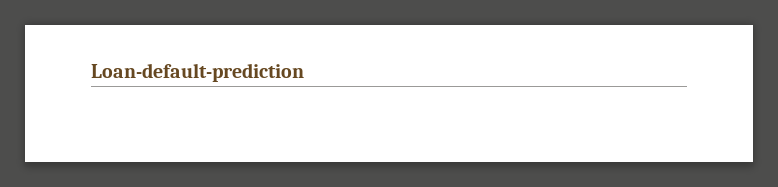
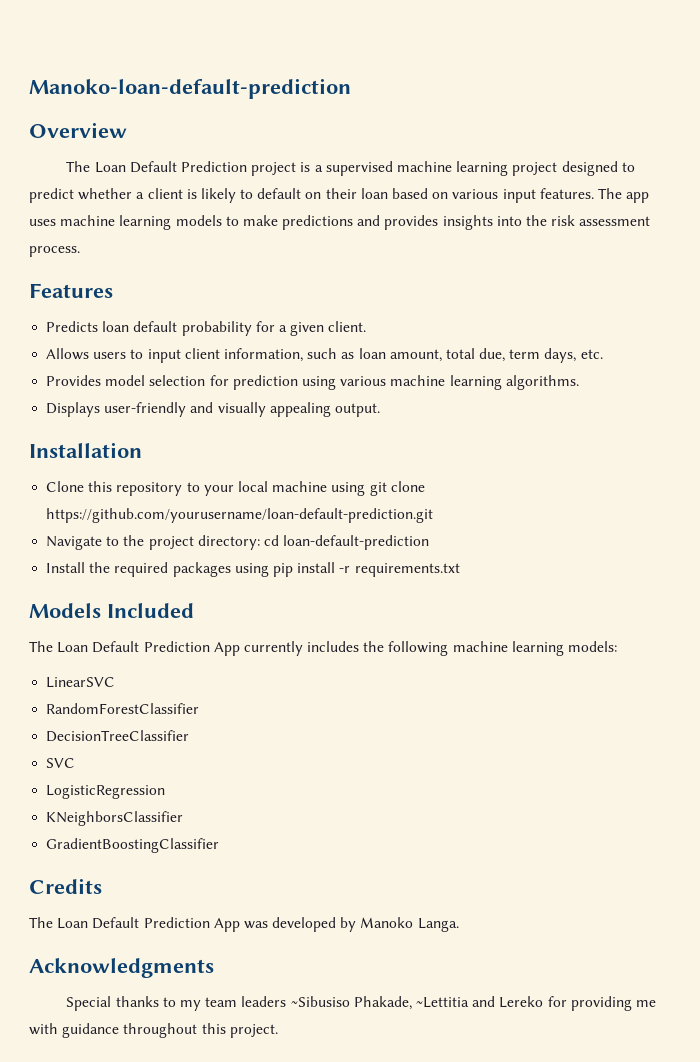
- Loan-default-prediction
+ Manoko-loan-default-prediction
+ Overview
+ The Loan Default Prediction project is a supervised machine learning project designed to predict whether a client is likely to default on their loan based on various input features. The app uses machine learning models to make predictions and provides insights into the risk assessment process.
+ Features
+ Predicts loan default probability for a given client.
+ Allows users to input client information, such as loan amount, total due, term days, etc.
+ Provides model selection for prediction using various machine learning algorithms.
+ Displays user-friendly and visually appealing output.
+ Installation
+ Clone this repository to your local machine using git clone https://github.com/yourusername/loan-default-prediction.git
+ Navigate to the project directory: cd loan-default-prediction
+ Install the required packages using pip install -r requirements.txt
+ Models Included
+ The Loan Default Prediction App currently includes the following machine learning models:
+ LinearSVC
+ RandomForestClassifier
+ DecisionTreeClassifier
+ SVC
+ LogisticRegression
+ KNeighborsClassifier
+ GradientBoostingClassifier
+ Credits
+ The Loan Default Prediction App was developed by Manoko Langa.
+ Acknowledgments
+ Special thanks to my team leaders ~Sibusiso Phakade, ~Lettitia and Lereko for providing me with guidance throughout this project.

